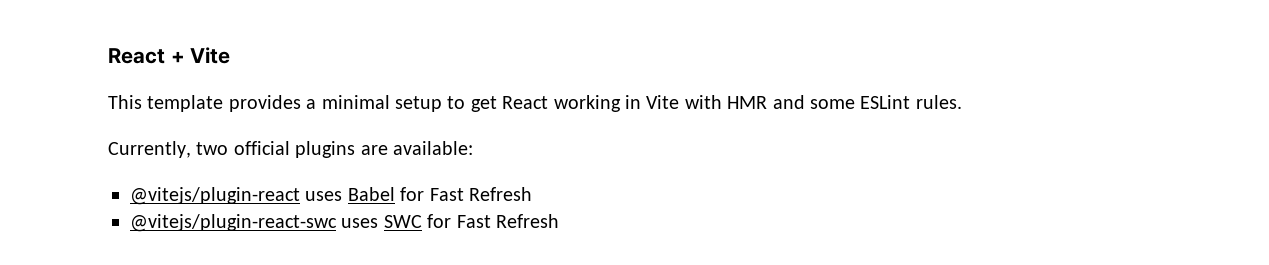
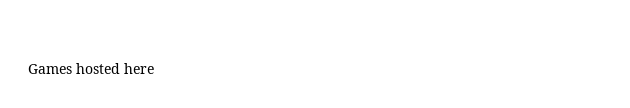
- React + Vite
- This template provides a minimal setup to get React working in Vite with HMR and some ESLint rules.
- Currently, two official plugins are available:
- @vitejs/plugin-react uses Babel for Fast Refresh
- @vitejs/plugin-react-swc uses SWC for Fast Refresh
+ Games hosted here

